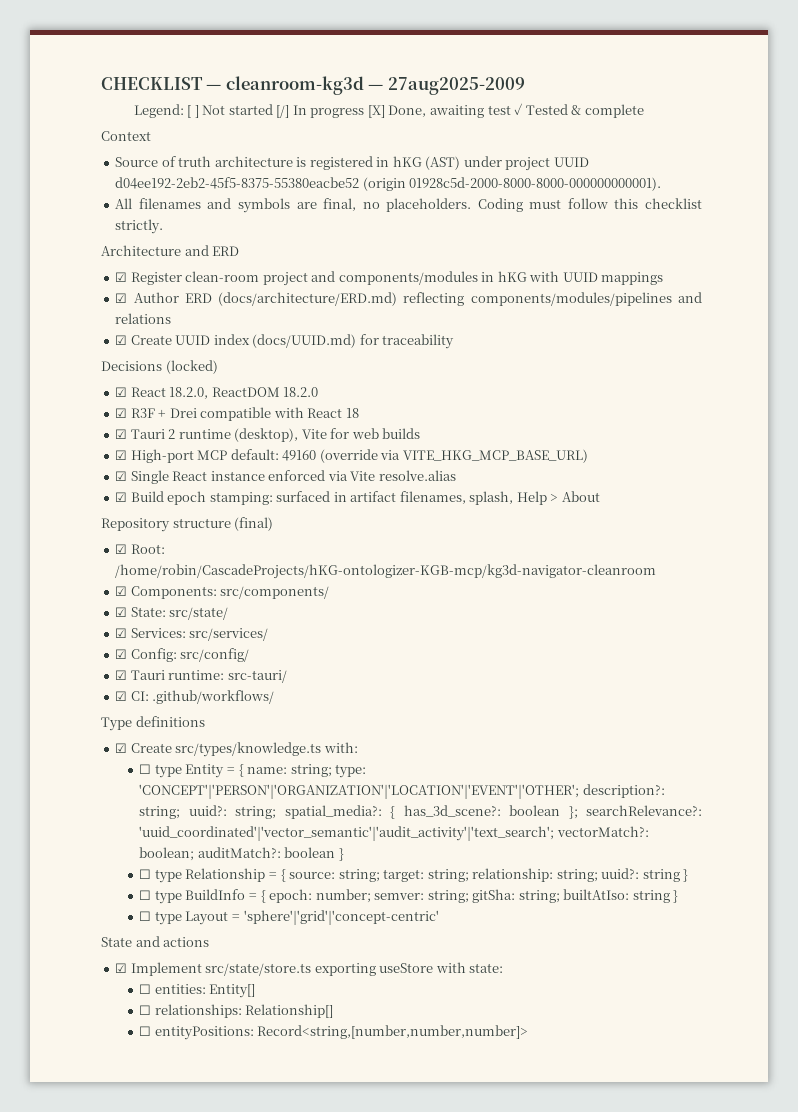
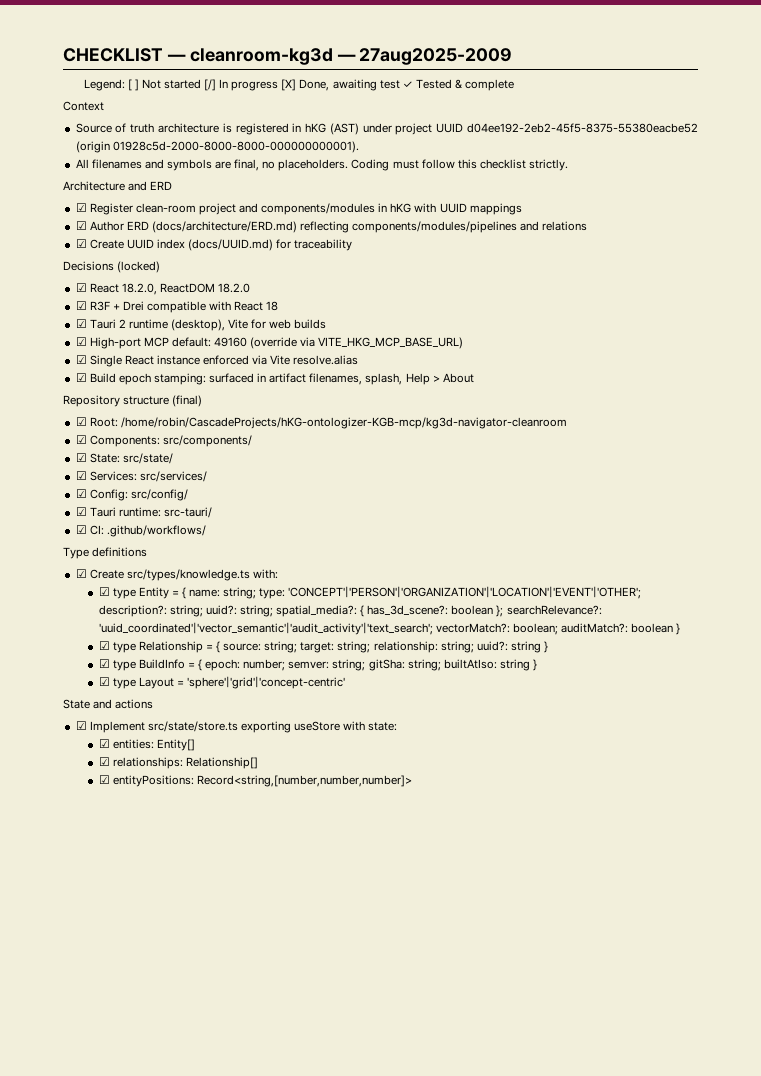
- ☐ type Entity = { name: string; type: 'CONCEPT'|'PERSON'|'ORGANIZATION'|'LOCATION'|'EVENT'|'OTHER'; description?: string; uuid?: string; spatial_media?: { has_3d_scene?: boolean }; searchRelevance?: 'uuid_coordinated'|'vector_semantic'|'audit_activity'|'text_search'; vectorMatch?: boolean; auditMatch?: boolean }
+ ☑ type Entity = { name: string; type: 'CONCEPT'|'PERSON'|'ORGANIZATION'|'LOCATION'|'EVENT'|'OTHER'; description?: string; uuid?: string; spatial_media?: { has_3d_scene?: boolean }; searchRelevance?: 'uuid_coordinated'|'vector_semantic'|'audit_activity'|'text_search'; vectorMatch?: boolean; auditMatch?: boolean }
- ☐ type Relationship = { source: string; target: string; relationship: string; uuid?: string }
+ ☑ type Relationship = { source: string; target: string; relationship: string; uuid?: string }
- ☐ type BuildInfo = { epoch: number; semver: string; gitSha: string; builtAtIso: string }
+ ☑ type BuildInfo = { epoch: number; semver: string; gitSha: string; builtAtIso: string }
- ☐ type Layout = 'sphere'|'grid'|'concept-centric'
+ ☑ type Layout = 'sphere'|'grid'|'concept-centric'
- ☐ entities: Entity[]
+ ☑ entities: Entity[]
- ☐ relationships: Relationship[]
+ ☑ relationships: Relationship[]
- ☐ entityPositions: Record<string,[number,number,number]>
+ ☑ entityPositions: Record<string,[number,number,number]>

